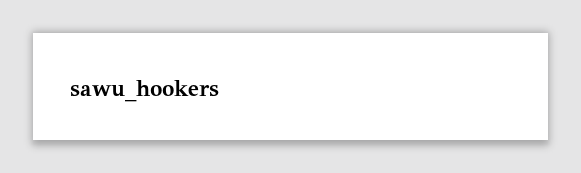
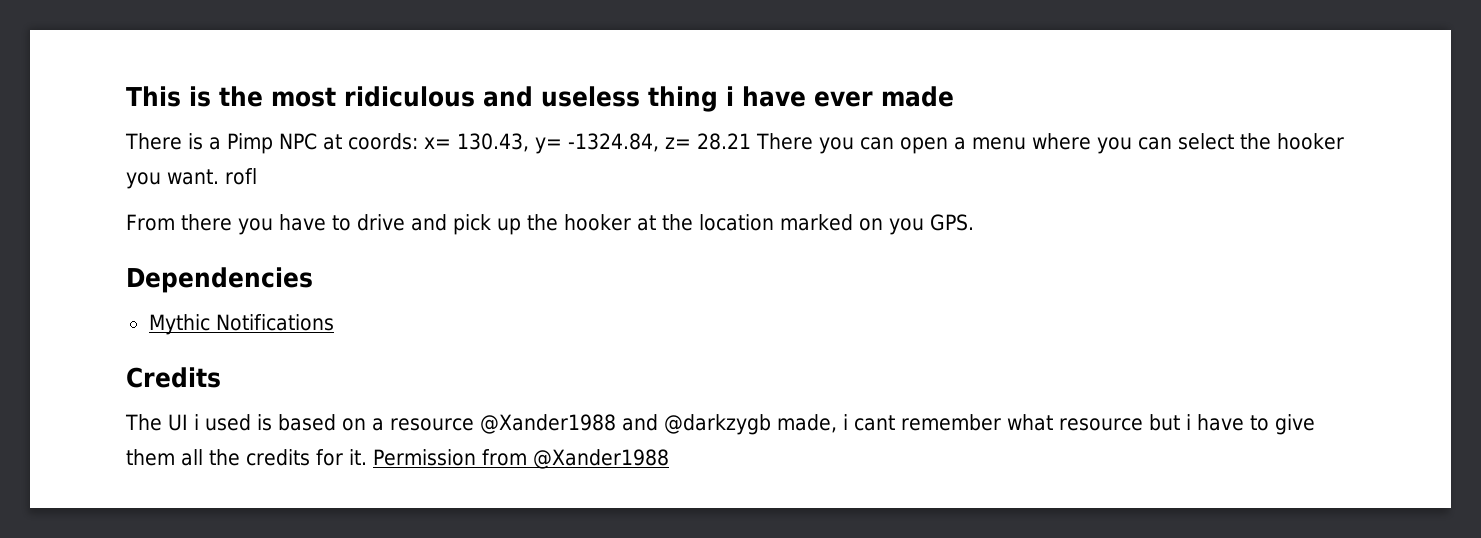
- sawu_hookers
+ This is the most ridiculous and useless thing i have ever made
+ There is a Pimp NPC at coords: x= 130.43, y= -1324.84, z= 28.21 There you can open a menu where you can select the hooker you want. rofl
+ From there you have to drive and pick up the hooker at the location marked on you GPS.
+ Dependencies
+ Mythic Notifications
+ Credits
+ The UI i used is based on a resource @Xander1988 and @darkzygb made, i cant remember what resource but i have to give them all the credits for it. Permission from @Xander1988

